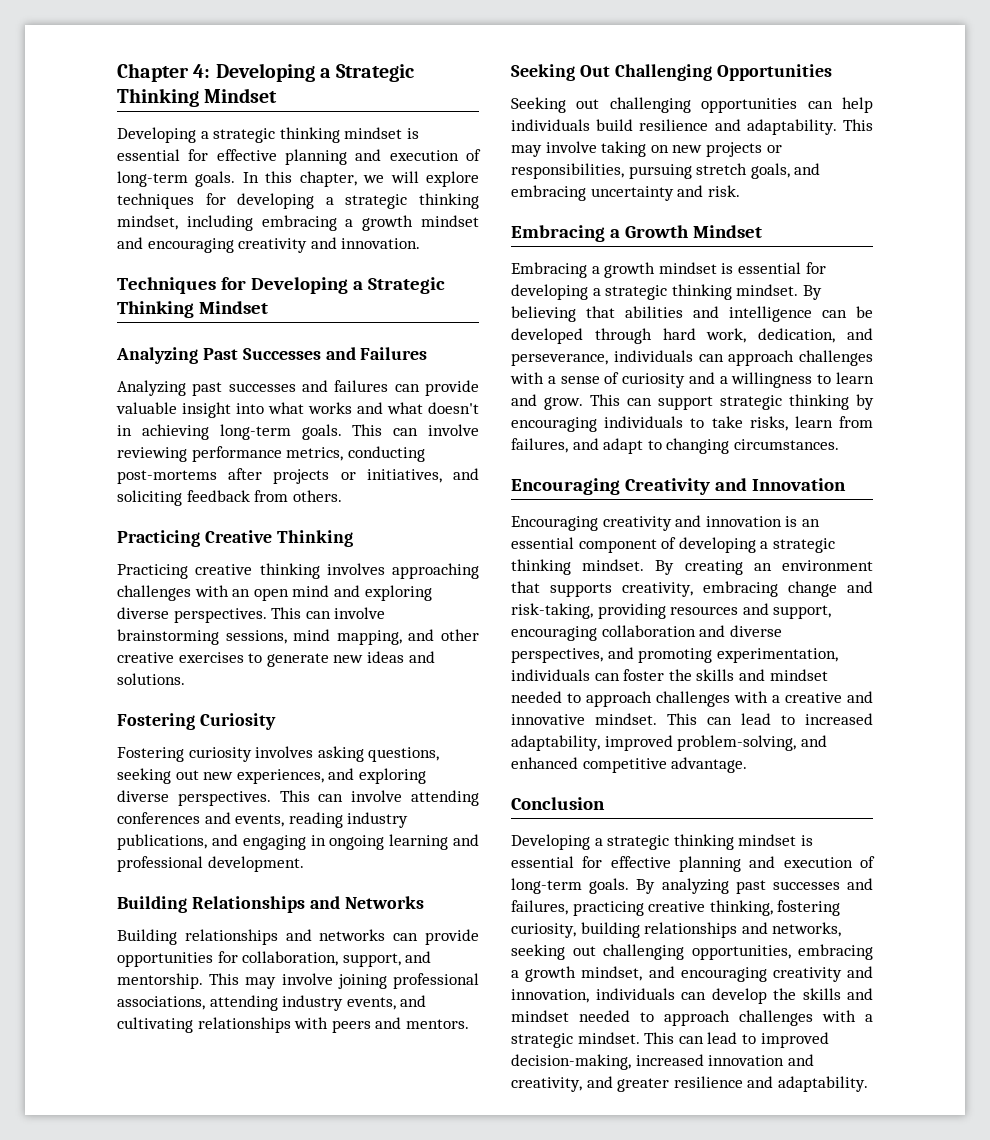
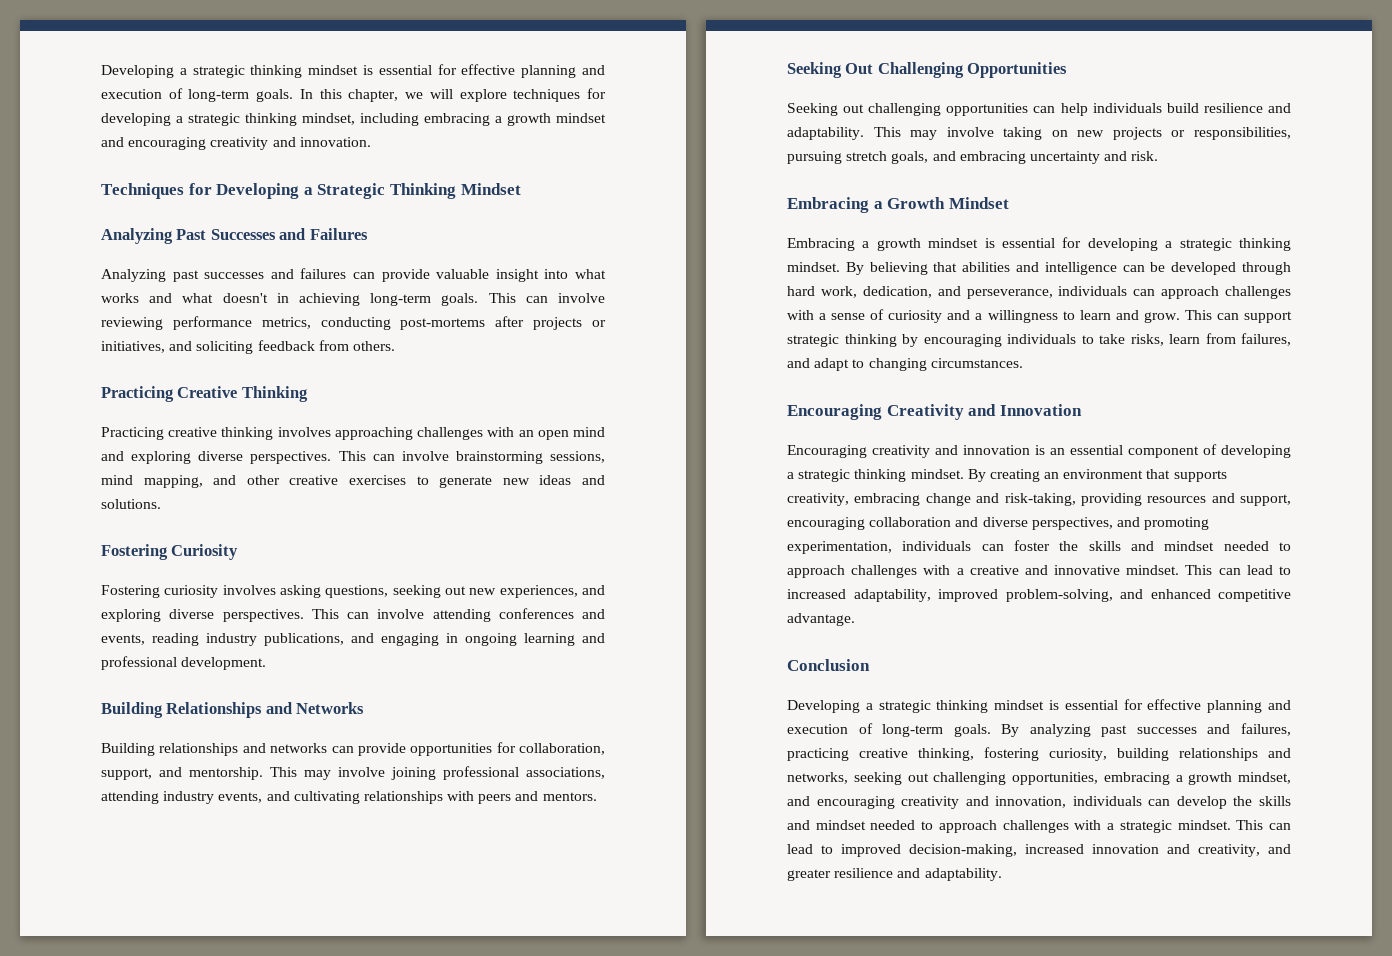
- Chapter 4: Developing a Strategic Thinking Mindset

